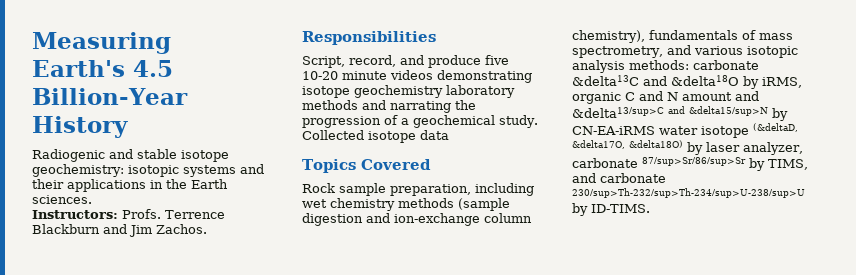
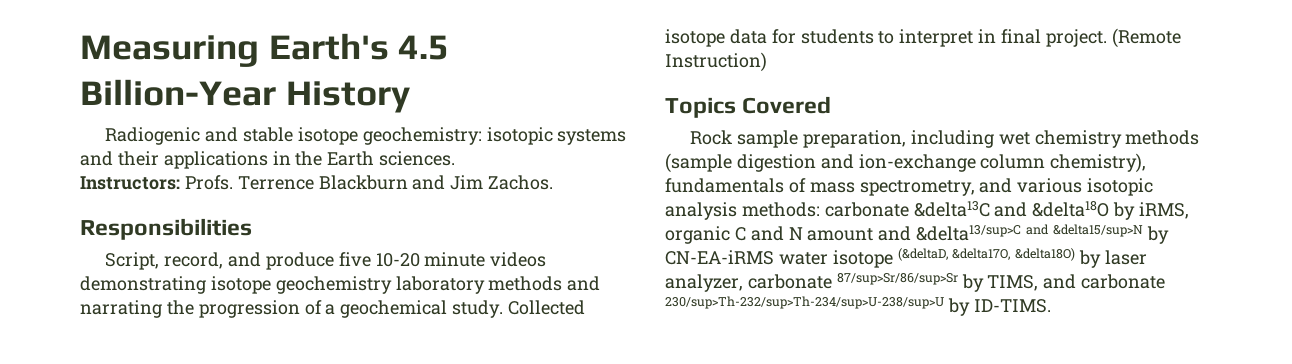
- Collected isotope data
+ Collected isotope data for students to interpret in final project. (Remote Instruction)

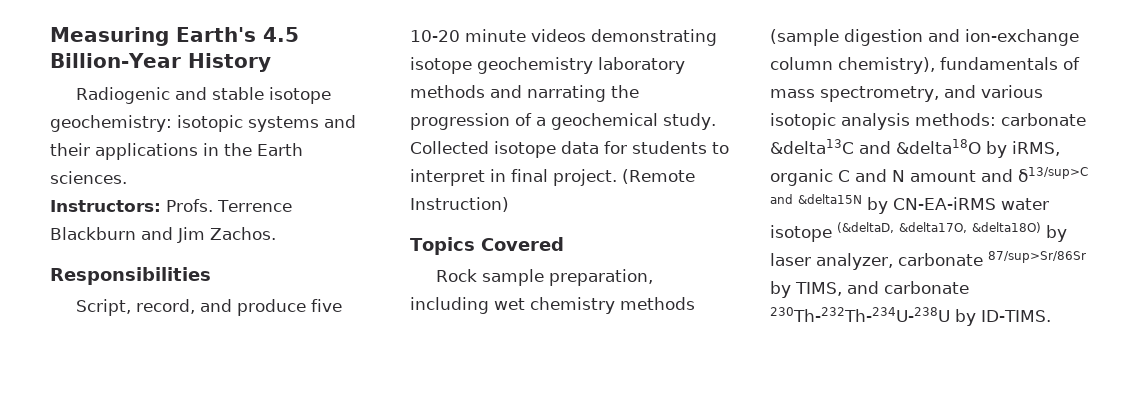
- Rock sample preparation, including wet chemistry methods (sample digestion and ion-exchange column chemistry), fundamentals of mass spectrometry, and various isotopic analysis methods: carbonate &delta13C and &delta18O by iRMS, organic C and N amount and &delta13/sup>C and &delta15/sup>N by CN-EA-iRMS water isotope (&deltaD, &delta17O, &delta18O) by laser analyzer, carbonate 87/sup>Sr/86/sup>Sr by TIMS, and carbonate 230/sup>Th-232/sup>Th-234/sup>U-238/sup>U by ID-TIMS.
+ Rock sample preparation, including wet chemistry methods (sample digestion and ion-exchange column chemistry), fundamentals of mass spectrometry, and various isotopic analysis methods: carbonate &delta13C and &delta18O by iRMS, organic C and N amount and δ13/sup>C and &delta15N by CN-EA-iRMS water isotope (&deltaD, &delta17O, &delta18O) by laser analyzer, carbonate 87/sup>Sr/86Sr by TIMS, and carbonate 230Th-232Th-234U-238U by ID-TIMS.

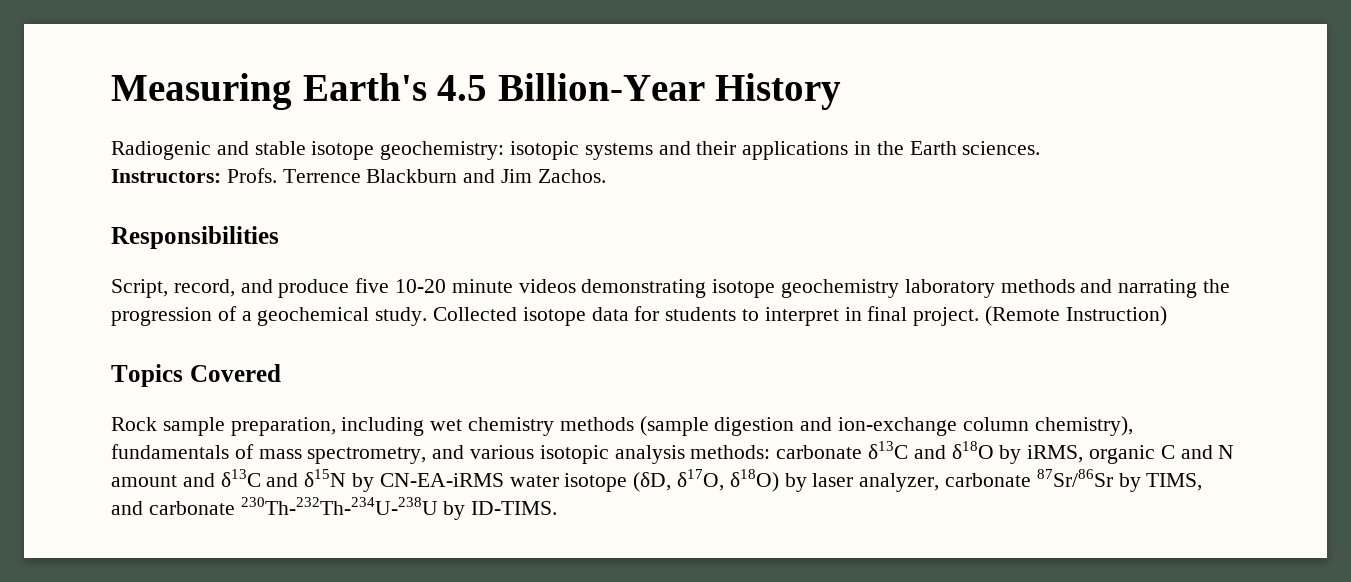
- Rock sample preparation, including wet chemistry methods (sample digestion and ion-exchange column chemistry), fundamentals of mass spectrometry, and various isotopic analysis methods: carbonate &delta13C and &delta18O by iRMS, organic C and N amount and δ13/sup>C and &delta15N by CN-EA-iRMS water isotope (&deltaD, &delta17O, &delta18O) by laser analyzer, carbonate 87/sup>Sr/86Sr by TIMS, and carbonate 230Th-232Th-234U-238U by ID-TIMS.
+ Rock sample preparation, including wet chemistry methods (sample digestion and ion-exchange column chemistry), fundamentals of mass spectrometry, and various isotopic analysis methods: carbonate δ13C and δ18O by iRMS, organic C and N amount and δ13C and δ15N by CN-EA-iRMS water isotope (δD, δ17O, δ18O) by laser analyzer, carbonate 87Sr/86Sr by TIMS, and carbonate 230Th-232Th-234U-238U by ID-TIMS.

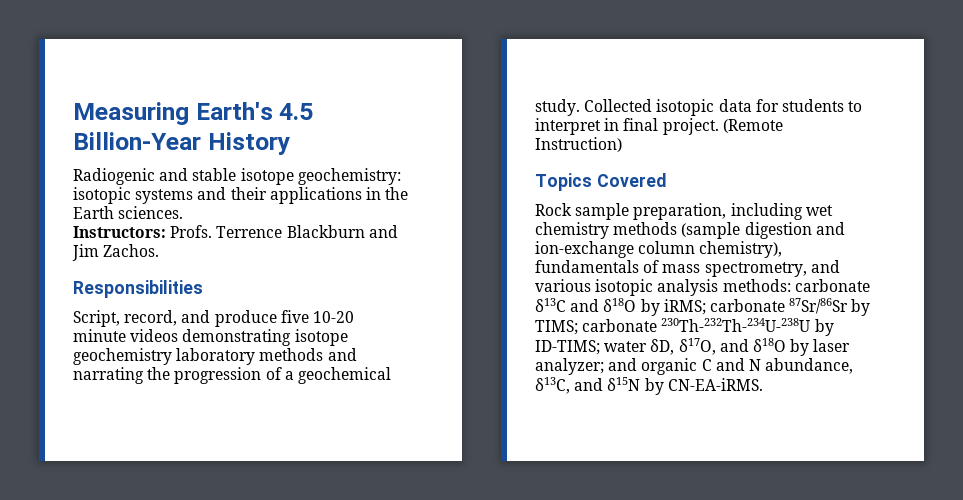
- Collected isotope data for students to interpret in final project.
+ Collected isotopic data for students to interpret in final project.
- Rock sample preparation, including wet chemistry methods (sample digestion and ion-exchange column chemistry), fundamentals of mass spectrometry, and various isotopic analysis methods: carbonate δ13C and δ18O by iRMS, organic C and N amount and δ13C and δ15N by CN-EA-iRMS water isotope (δD, δ17O, δ18O) by laser analyzer, carbonate 87Sr/86Sr by TIMS, and carbonate 230Th-232Th-234U-238U by ID-TIMS.
+ Rock sample preparation, including wet chemistry methods (sample digestion and ion-exchange column chemistry), fundamentals of mass spectrometry, and various isotopic analysis methods: carbonate δ13C and δ18O by iRMS; carbonate 87Sr/86Sr by TIMS; carbonate 230Th-232Th-234U-238U by ID-TIMS; water δD, δ17O, and δ18O by laser analyzer; and organic C and N abundance, δ13C, and δ15N by CN-EA-iRMS.

